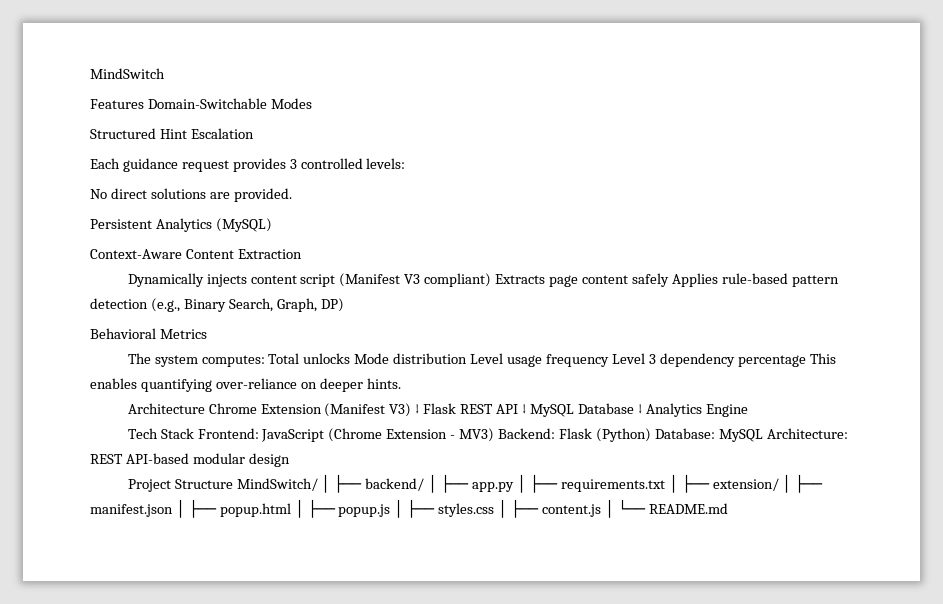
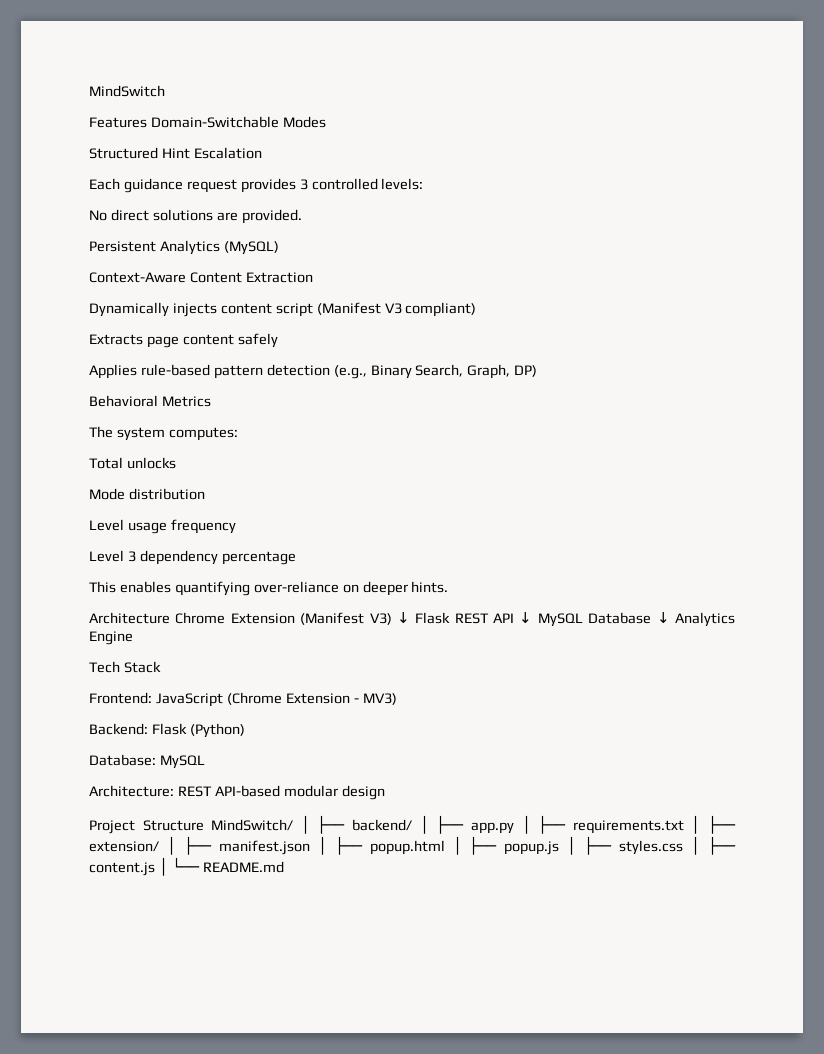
- Dynamically injects content script (Manifest V3 compliant) Extracts page content safely Applies rule-based pattern detection (e.g., Binary Search, Graph, DP)
+ Dynamically injects content script (Manifest V3 compliant)
+ Extracts page content safely
+ Applies rule-based pattern detection (e.g., Binary Search, Graph, DP)
- The system computes: Total unlocks Mode distribution Level usage frequency Level 3 dependency percentage This enables quantifying over-reliance on deeper hints.
+ The system computes:
+ Total unlocks
+ Mode distribution
+ Level usage frequency
+ Level 3 dependency percentage
+ This enables quantifying over-reliance on deeper hints.
- Tech Stack Frontend: JavaScript (Chrome Extension - MV3) Backend: Flask (Python) Database: MySQL Architecture: REST API-based modular design
+ Tech Stack
+ Frontend: JavaScript (Chrome Extension - MV3)
+ Backend: Flask (Python)
+ Database: MySQL
+ Architecture: REST API-based modular design

